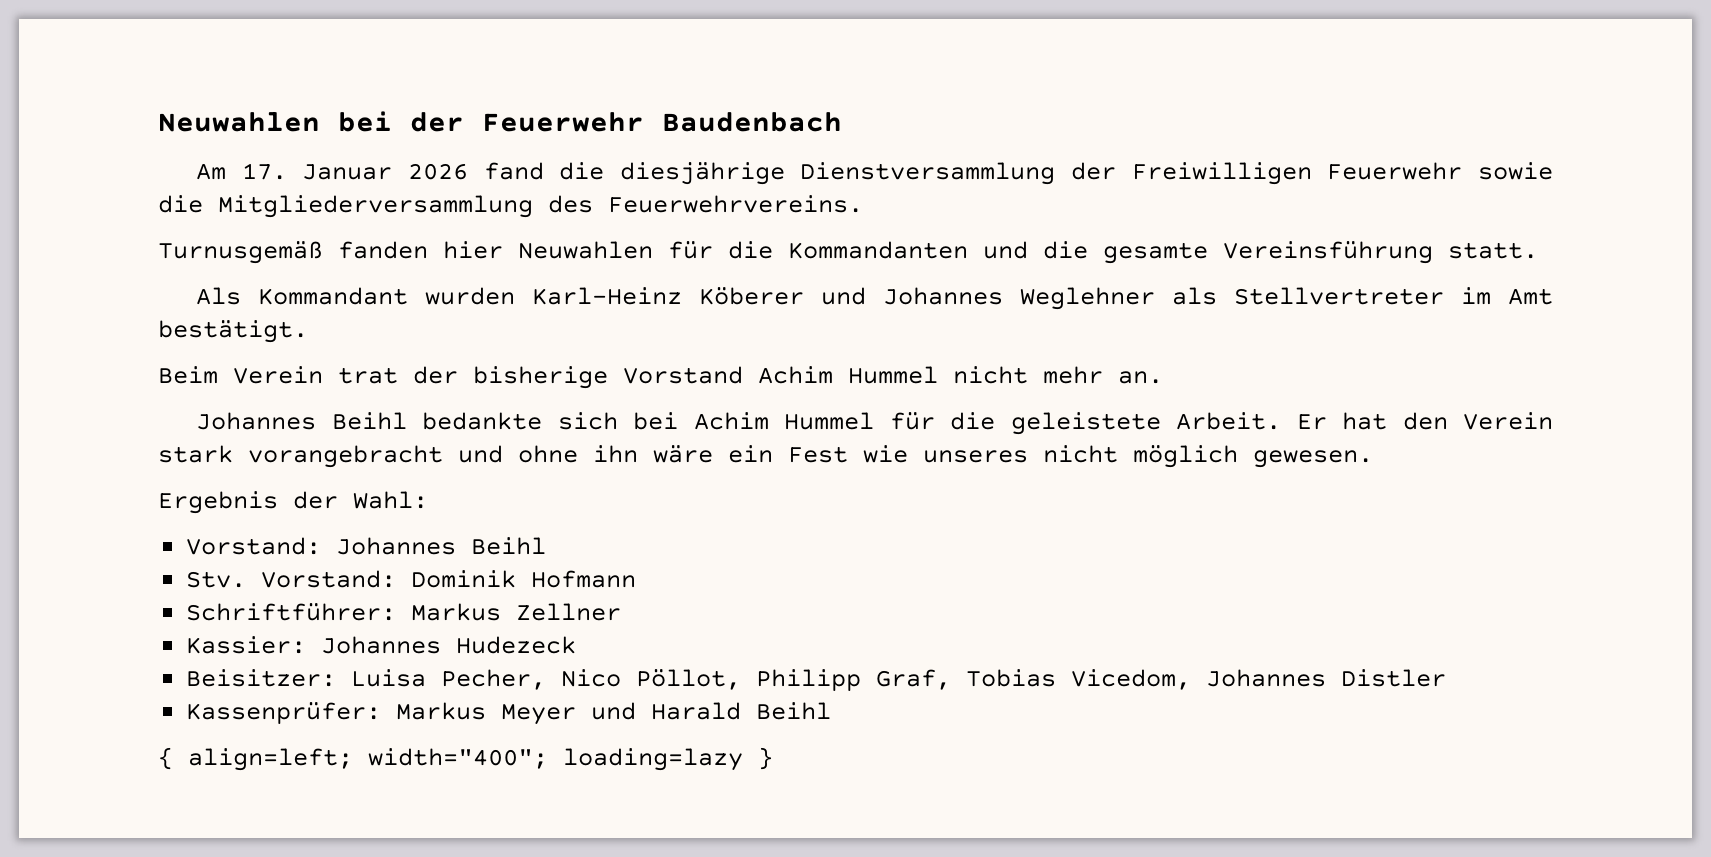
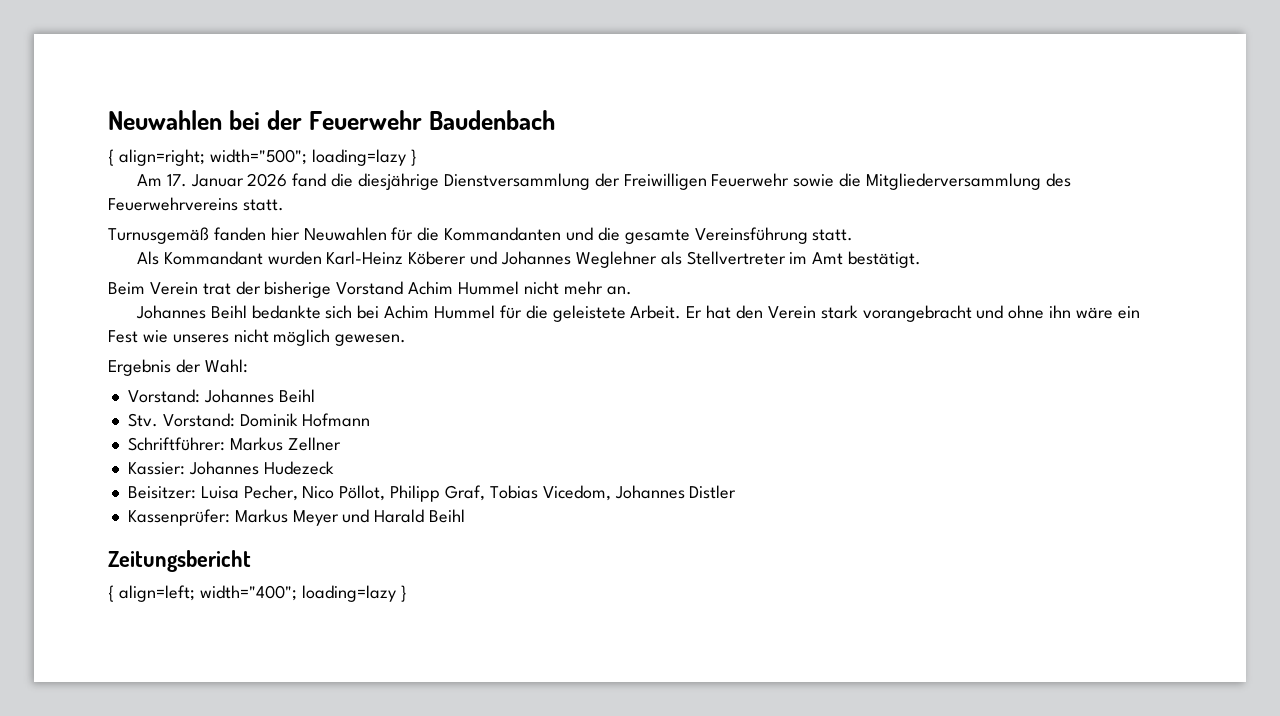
+ { align=right; width="500"; loading=lazy }
- Am 17. Januar 2026 fand die diesjährige Dienstversammlung der Freiwilligen Feuerwehr sowie die Mitgliederversammlung des Feuerwehrvereins.
+ Am 17. Januar 2026 fand die diesjährige Dienstversammlung der Freiwilligen Feuerwehr sowie die Mitgliederversammlung des Feuerwehrvereins statt.
+ Zeitungsbericht

